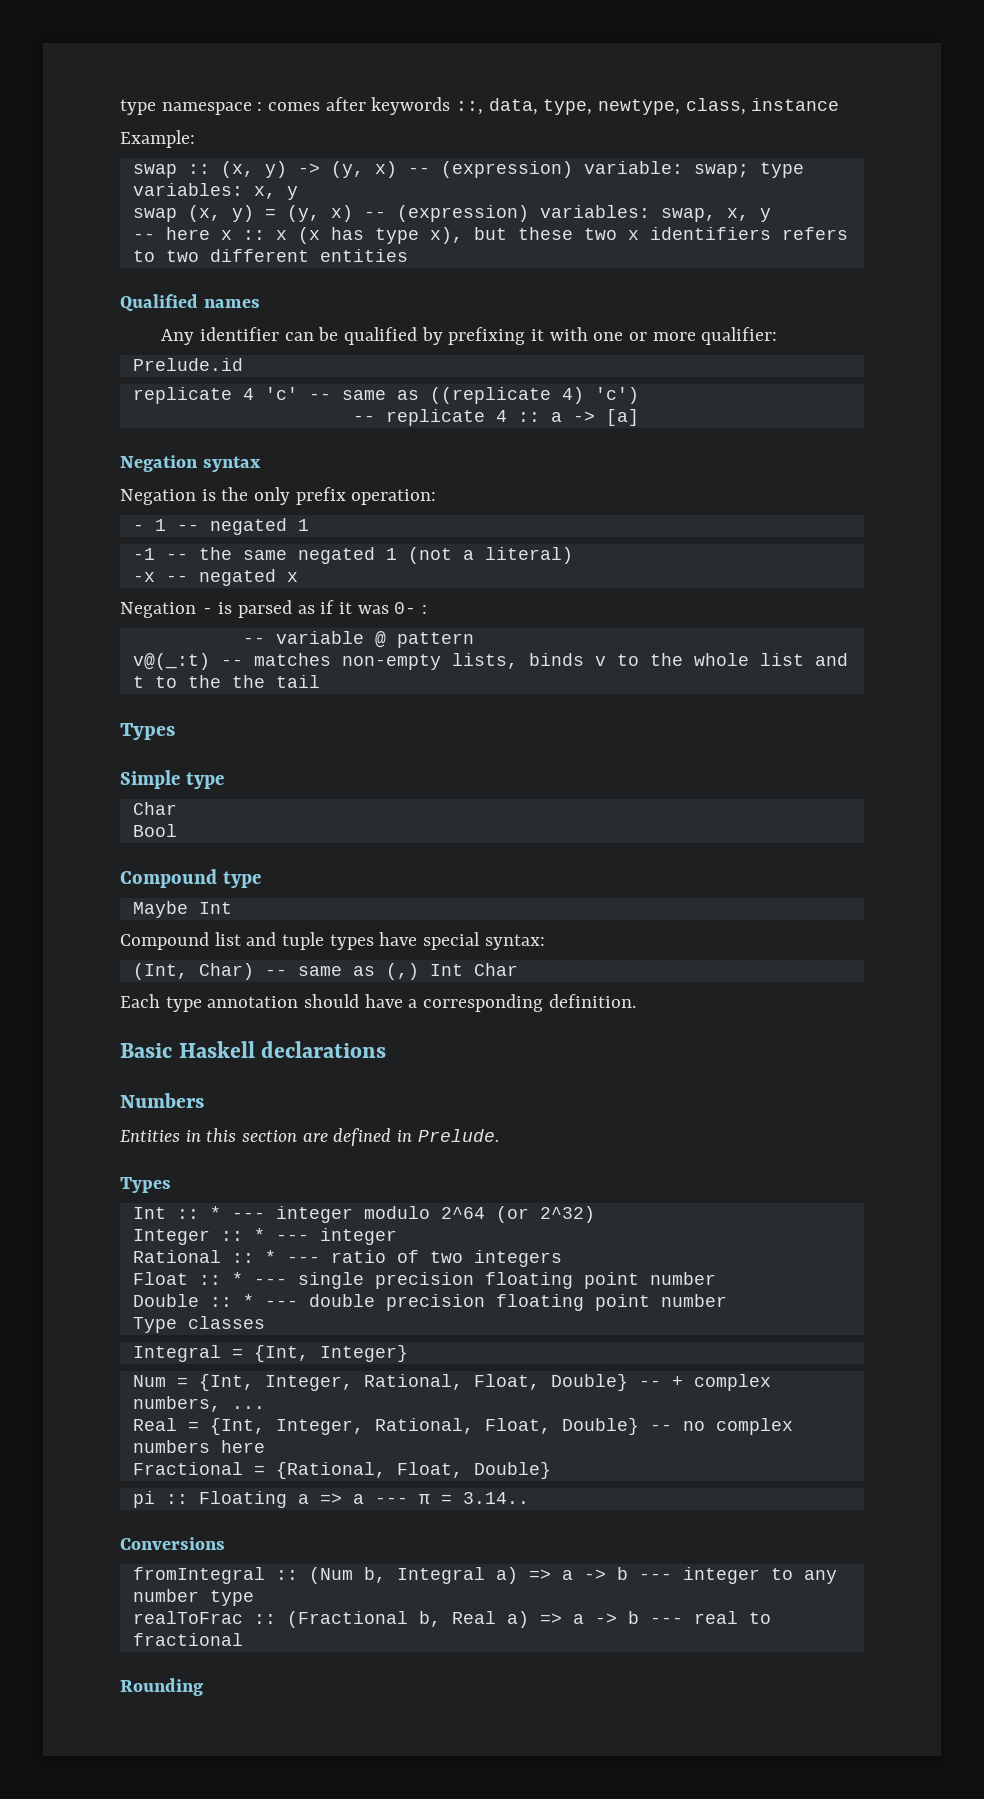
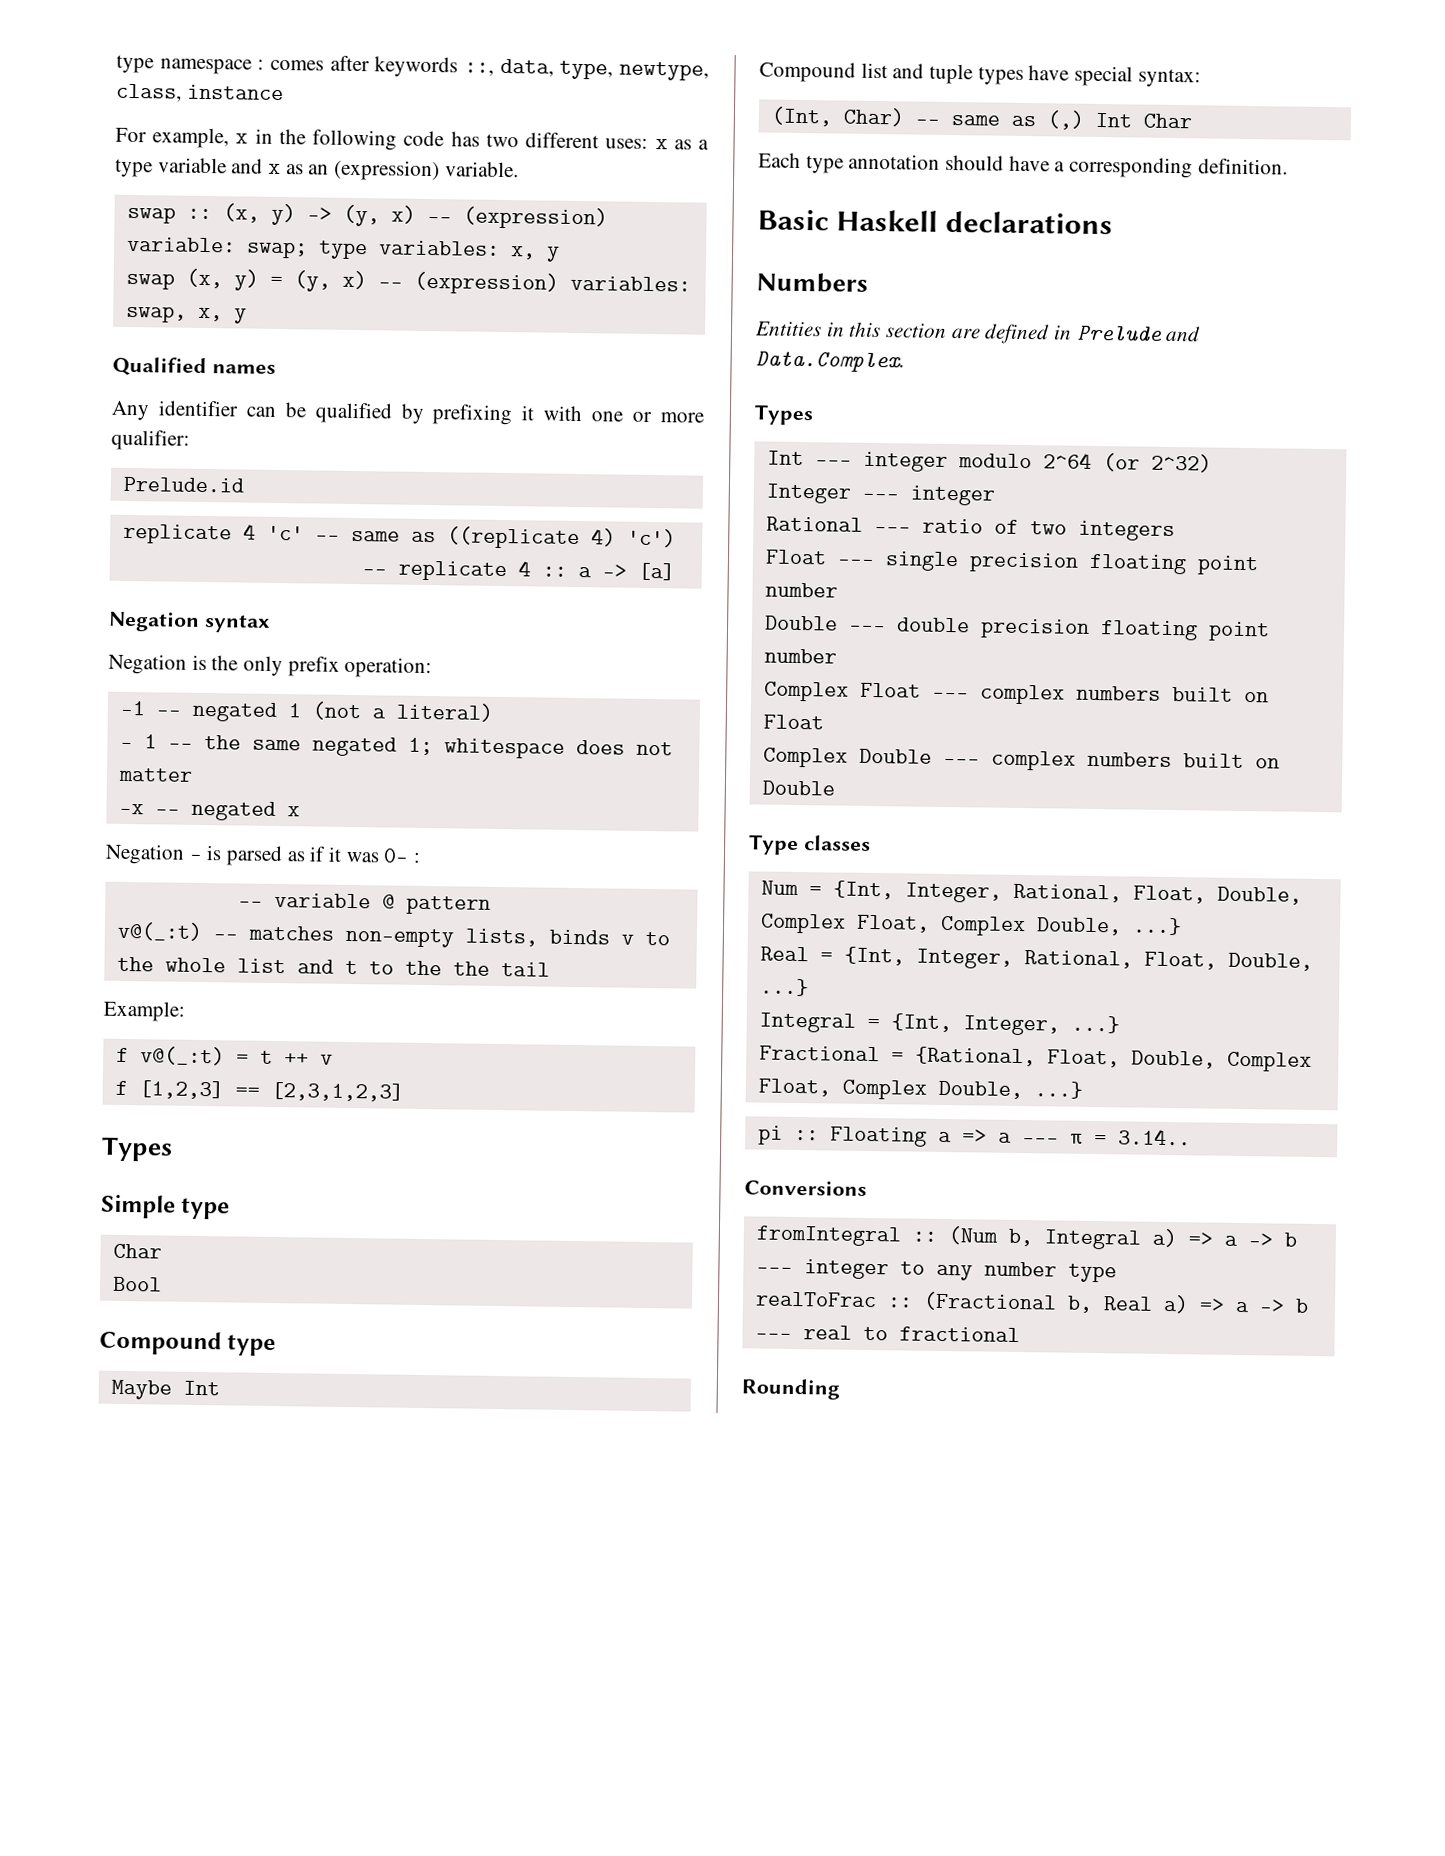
- Example:
+ For example, x in the following code has two different uses: x as a type variable and x as an (expression) variable.
- -- here x :: x (x has type x), but these two x identifiers refers to two different entities
- - 1 -- negated 1
- -1 -- the same negated 1 (not a literal)
+ -1 -- negated 1 (not a literal)
+ - 1 -- the same negated 1; whitespace does not matter
+ Example:
+ f v@(_:t) = t ++ v
+ f [1,2,3] == [2,3,1,2,3]
- Entities in this section are defined in Prelude.
+ Entities in this section are defined in Prelude and Data.Complex.
- Int :: * --- integer modulo 2^64 (or 2^32)
+ Int --- integer modulo 2^64 (or 2^32)
- Integer :: * --- integer
+ Integer --- integer
- Rational :: * --- ratio of two integers
+ Rational --- ratio of two integers
- Float :: * --- single precision floating point number
+ Float --- single precision floating point number
- Double :: * --- double precision floating point number
+ Double --- double precision floating point number
+ Complex Float --- complex numbers built on Float
+ Complex Double --- complex numbers built on Double
  Type classes
- Integral = {Int, Integer}
- Num = {Int, Integer, Rational, Float, Double} -- + complex numbers, ...
+ Num = {Int, Integer, Rational, Float, Double, Complex Float, Complex Double, ...}
- Real = {Int, Integer, Rational, Float, Double} -- no complex numbers here
- Fractional = {Rational, Float, Double}
+ Real = {Int, Integer, Rational, Float, Double, ...}
+ Integral = {Int, Integer, ...}
+ Fractional = {Rational, Float, Double, Complex Float, Complex Double, ...}

